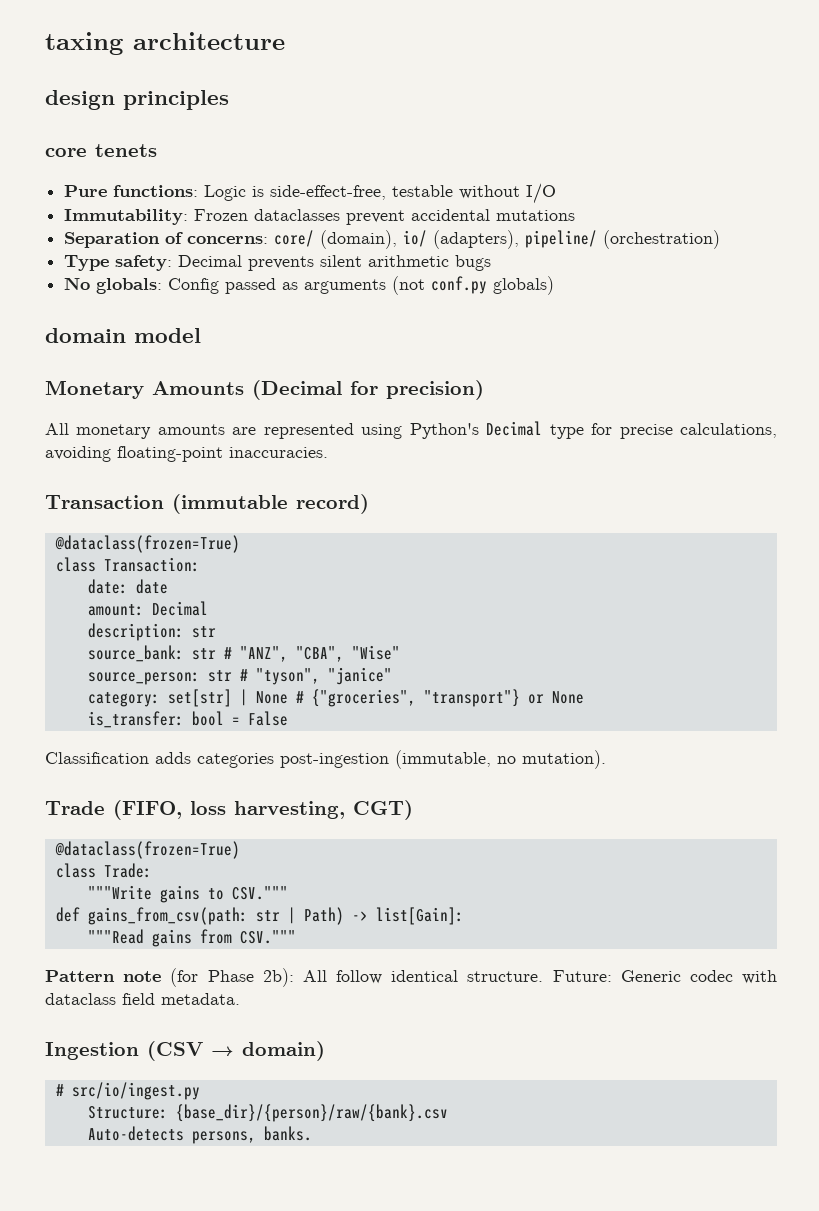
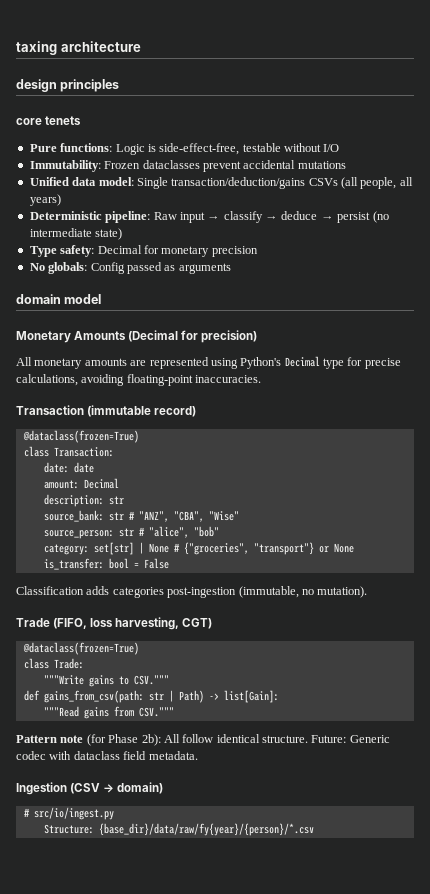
- Separation of concerns: core/ (domain), io/ (adapters), pipeline/ (orchestration)
+ Unified data model: Single transaction/deduction/gains CSVs (all people, all years)
+ Deterministic pipeline: Raw input → classify → deduce → persist (no intermediate state)
- Type safety: Decimal prevents silent arithmetic bugs
+ Type safety: Decimal for monetary precision
- No globals: Config passed as arguments (not conf.py globals)
+ No globals: Config passed as arguments
- source_person: str # "tyson", "janice"
+ source_person: str # "alice", "bob"
- Structure: {base_dir}/{person}/raw/{bank}.csv
- Auto-detects persons, banks.
+ Structure: {base_dir}/data/raw/fy{year}/{person}/*.csv

